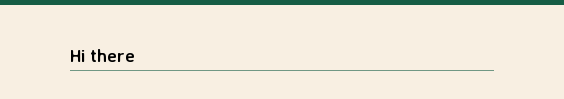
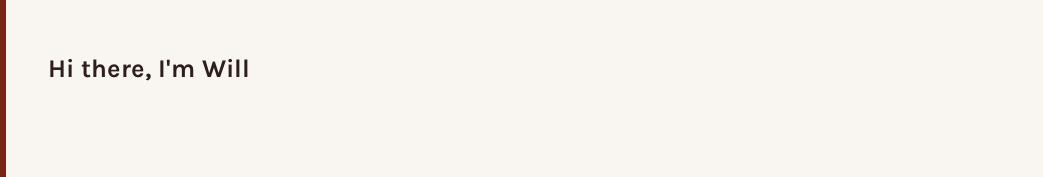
- Hi there
+ Hi there, I'm Will

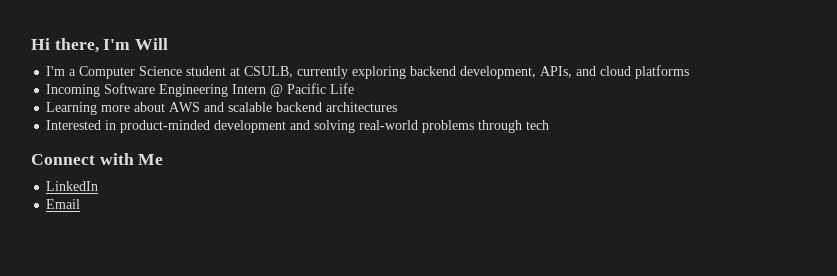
+ I'm a Computer Science student at CSULB, currently exploring backend development, APIs, and cloud platforms
+ Incoming Software Engineering Intern @ Pacific Life
+ Learning more about AWS and scalable backend architectures
+ Interested in product-minded development and solving real-world problems through tech
+ Connect with Me
+ LinkedIn
+ Email

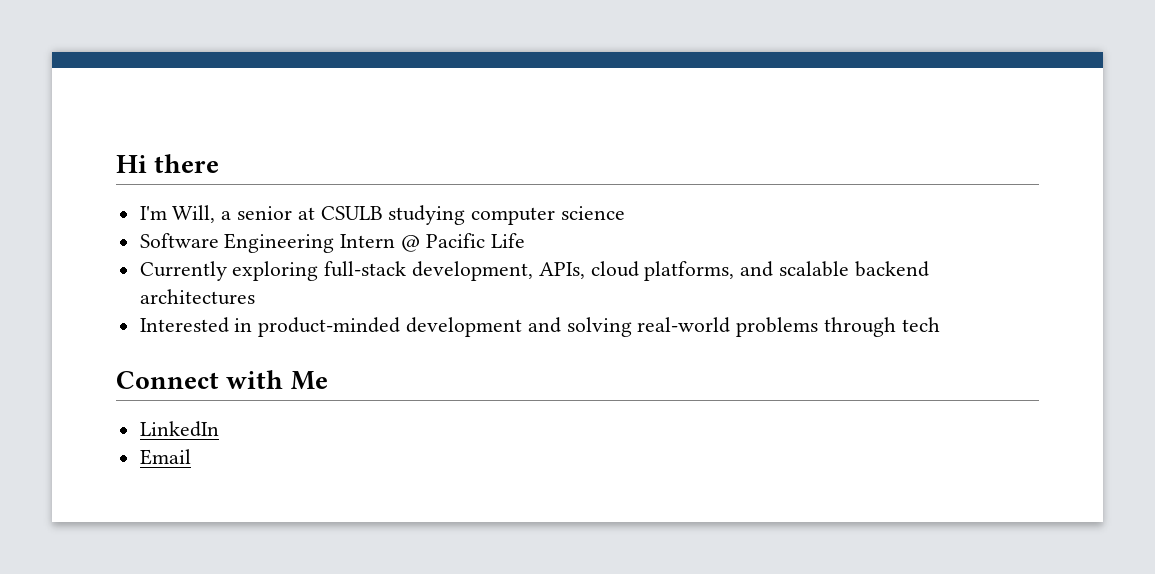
- Hi there, I'm Will
- I'm a Computer Science student at CSULB, currently exploring backend development, APIs, and cloud platforms
- Incoming Software Engineering Intern @ Pacific Life
+ Hi there
+ I'm Will, a senior at CSULB studying computer science
+ Software Engineering Intern @ Pacific Life
- Learning more about AWS and scalable backend architectures
+ Currently exploring full-stack development, APIs, cloud platforms, and scalable backend architectures

